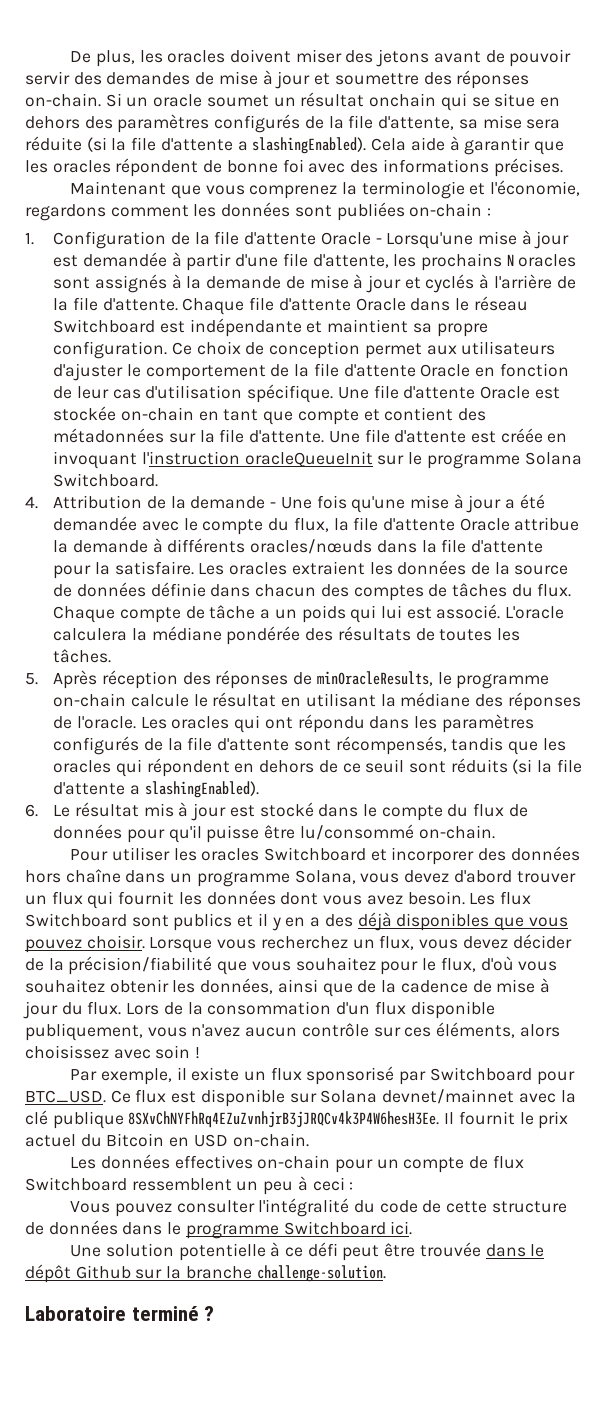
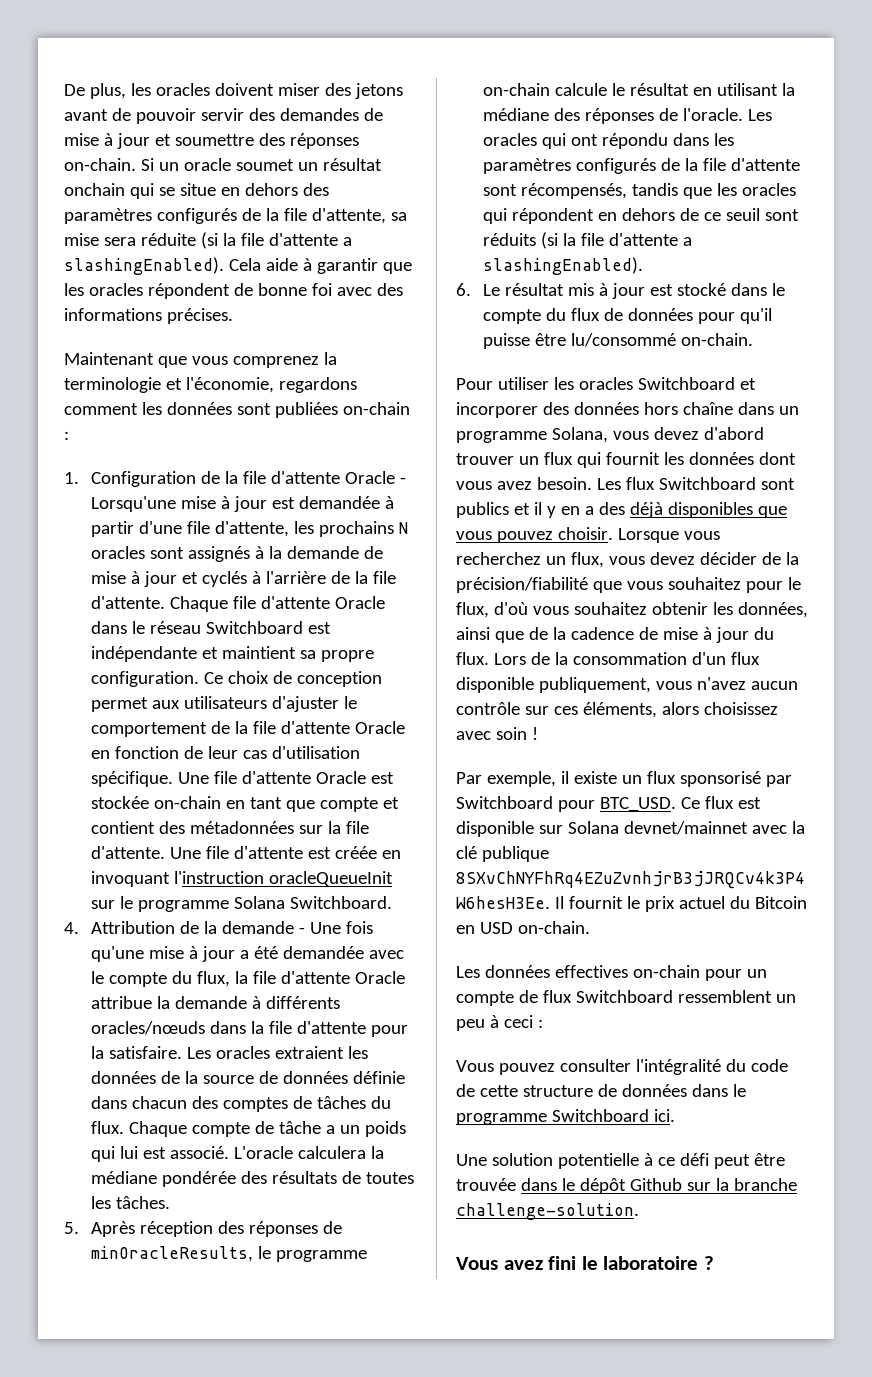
- Laboratoire terminé ?
+ Vous avez fini le laboratoire ?

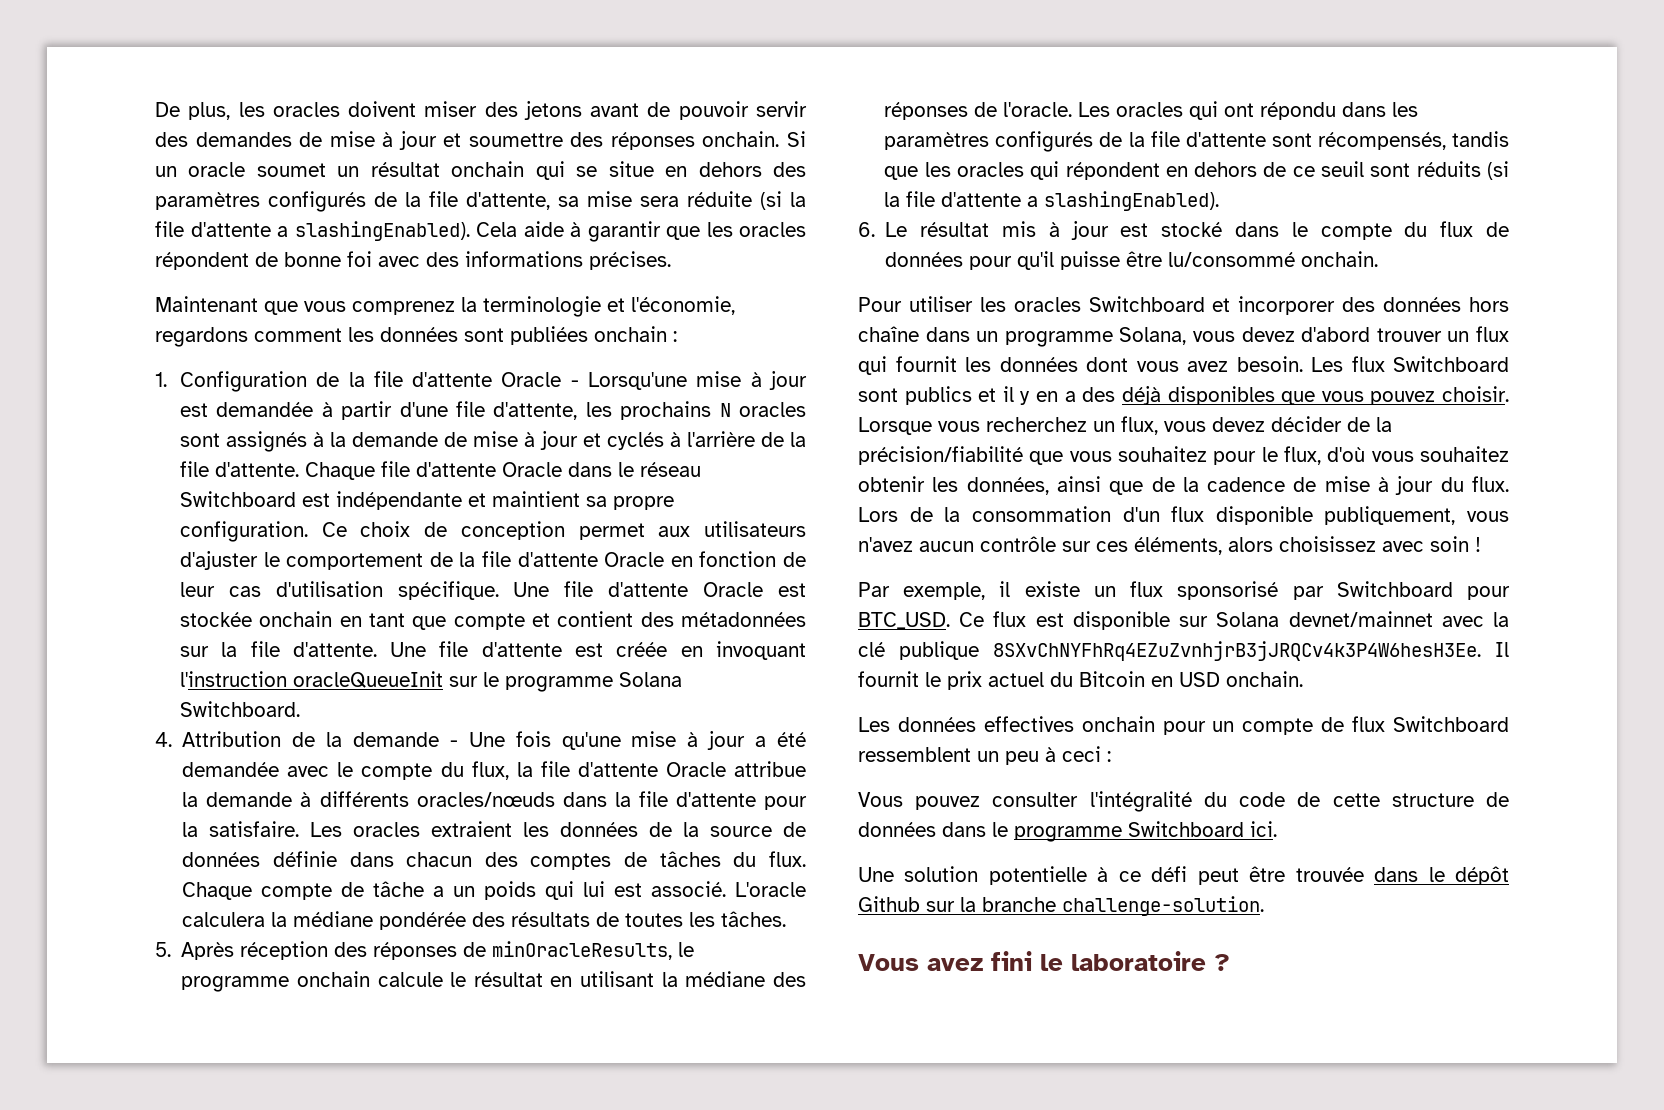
- De plus, les oracles doivent miser des jetons avant de pouvoir servir des demandes de mise à jour et soumettre des réponses on-chain.
+ De plus, les oracles doivent miser des jetons avant de pouvoir servir des demandes de mise à jour et soumettre des réponses onchain.
- Maintenant que vous comprenez la terminologie et l'économie, regardons comment les données sont publiées on-chain :
+ Maintenant que vous comprenez la terminologie et l'économie, regardons comment les données sont publiées onchain :
- Une file d'attente Oracle est stockée on-chain en tant que compte et contient des métadonnées sur la file d'attente.
+ Une file d'attente Oracle est stockée onchain en tant que compte et contient des métadonnées sur la file d'attente.
- 5. Après réception des réponses de minOracleResults, le programme on-chain calcule le résultat en utilisant la médiane des réponses de l'oracle.
+ 5. Après réception des réponses de minOracleResults, le programme onchain calcule le résultat en utilisant la médiane des réponses de l'oracle.
- 6. Le résultat mis à jour est stocké dans le compte du flux de données pour qu'il puisse être lu/consommé on-chain.
+ 6. Le résultat mis à jour est stocké dans le compte du flux de données pour qu'il puisse être lu/consommé onchain.
- Il fournit le prix actuel du Bitcoin en USD on-chain.
+ Il fournit le prix actuel du Bitcoin en USD onchain.
- Les données effectives on-chain pour un compte de flux Switchboard ressemblent un peu à ceci :
+ Les données effectives onchain pour un compte de flux Switchboard ressemblent un peu à ceci :

